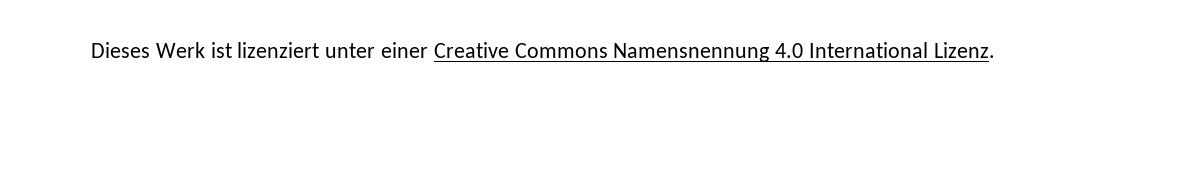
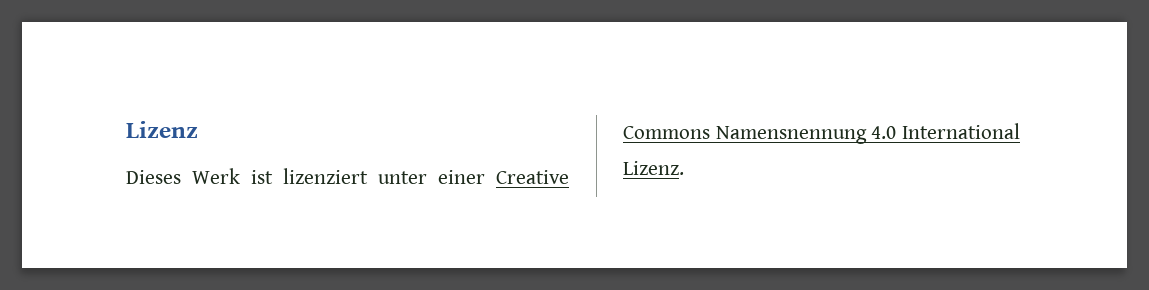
+ Lizenz

